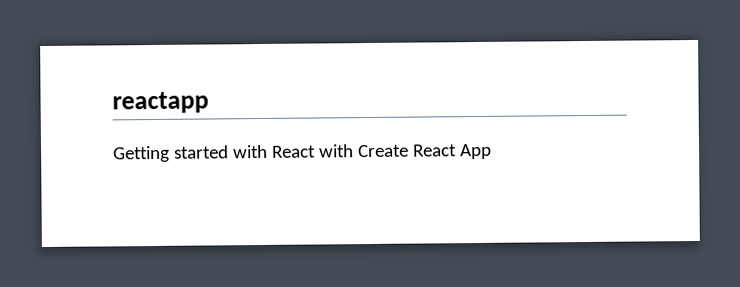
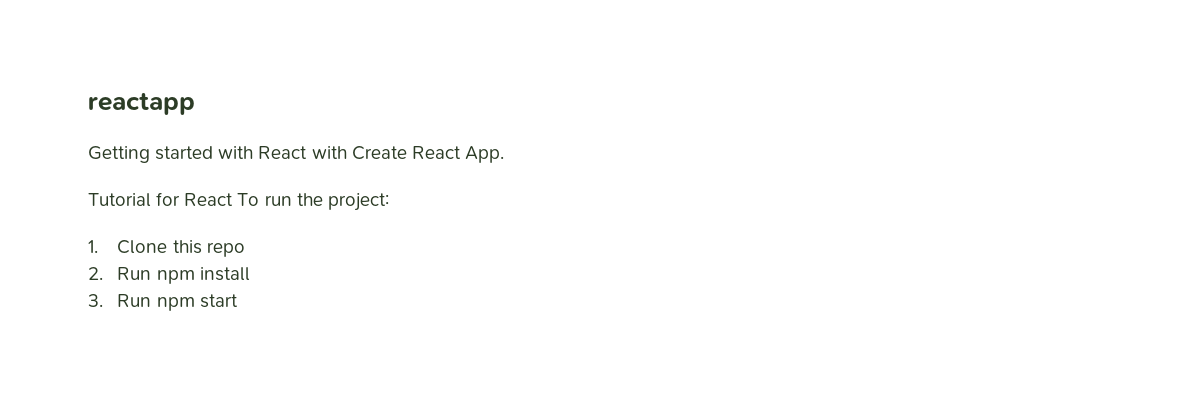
- Getting started with React with Create React App
+ Getting started with React with Create React App.
+ Tutorial for React To run the project:
+ 1. Clone this repo
+ 2. Run npm install
+ 3. Run npm start

